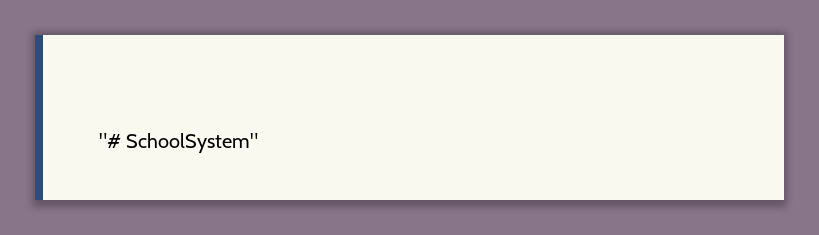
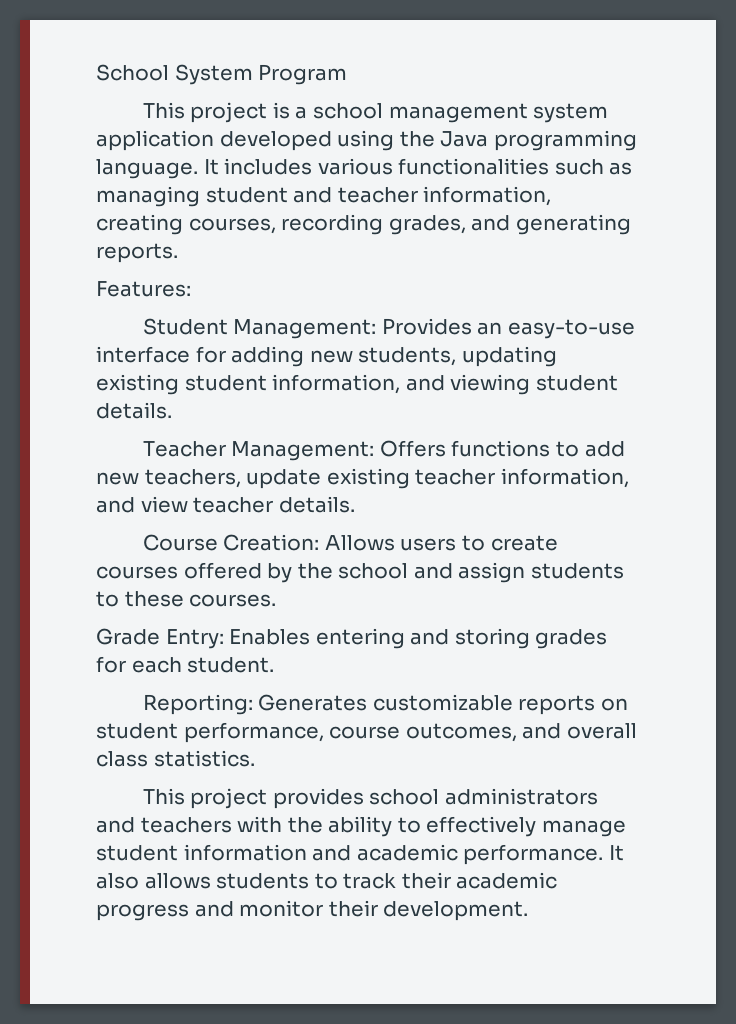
- "# SchoolSystem"
+ School System Program
+ This project is a school management system application developed using the Java programming language. It includes various functionalities such as managing student and teacher information, creating courses, recording grades, and generating reports.
+ Features:
+ Student Management: Provides an easy-to-use interface for adding new students, updating existing student information, and viewing student details.
+ Teacher Management: Offers functions to add new teachers, update existing teacher information, and view teacher details.
+ Course Creation: Allows users to create courses offered by the school and assign students to these courses.
+ Grade Entry: Enables entering and storing grades for each student.
+ Reporting: Generates customizable reports on student performance, course outcomes, and overall class statistics.
+ This project provides school administrators and teachers with the ability to effectively manage student information and academic performance. It also allows students to track their academic progress and monitor their development.

